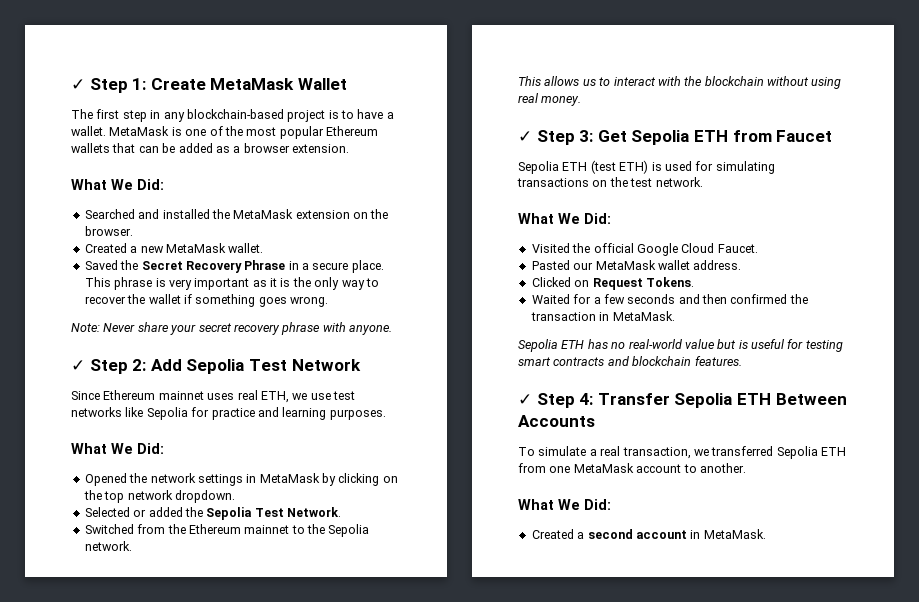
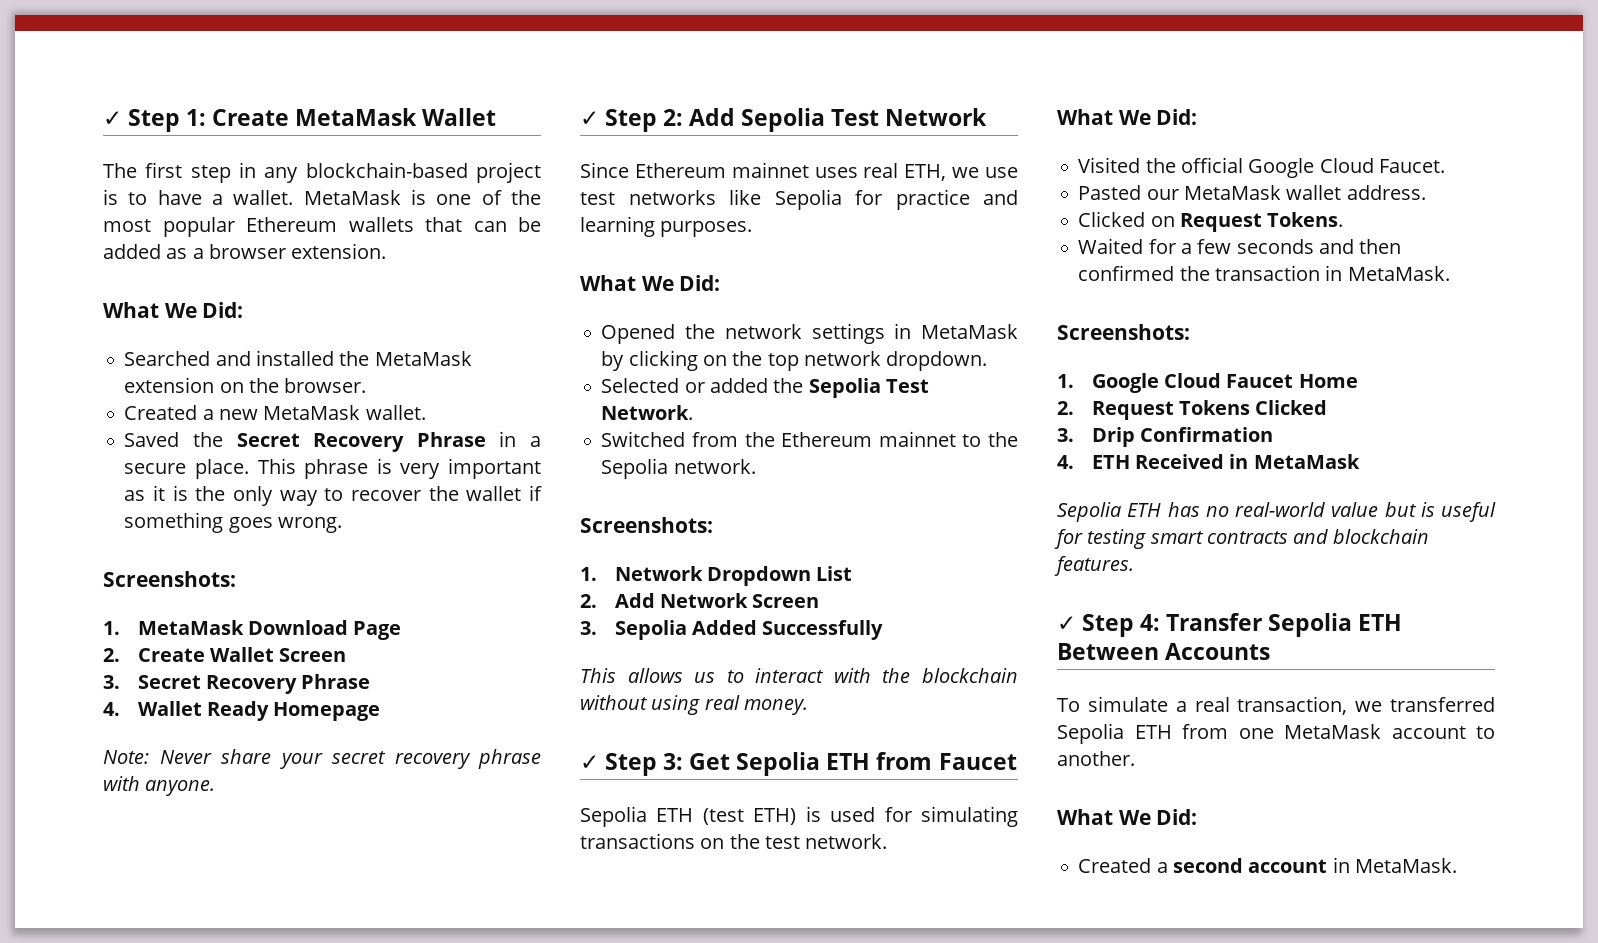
  This phrase is very important as it is the only way to recover the wallet if something goes wrong.
+ Screenshots:
+ 1. MetaMask Download Page
+ 2. Create Wallet Screen
+ 3. Secret Recovery Phrase
+ 4. Wallet Ready Homepage
  Switched from the Ethereum mainnet to the Sepolia network.
+ Screenshots:
+ 1. Network Dropdown List
+ 2. Add Network Screen
+ 3. Sepolia Added Successfully
  Waited for a few seconds and then confirmed the transaction in MetaMask.
+ Screenshots:
+ 1. Google Cloud Faucet Home
+ 2. Request Tokens Clicked
+ 3. Drip Confirmation
+ 4. ETH Received in MetaMask

